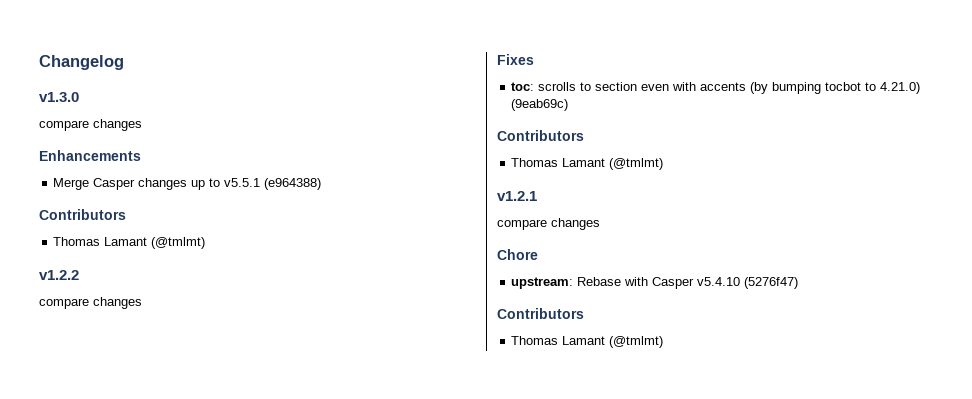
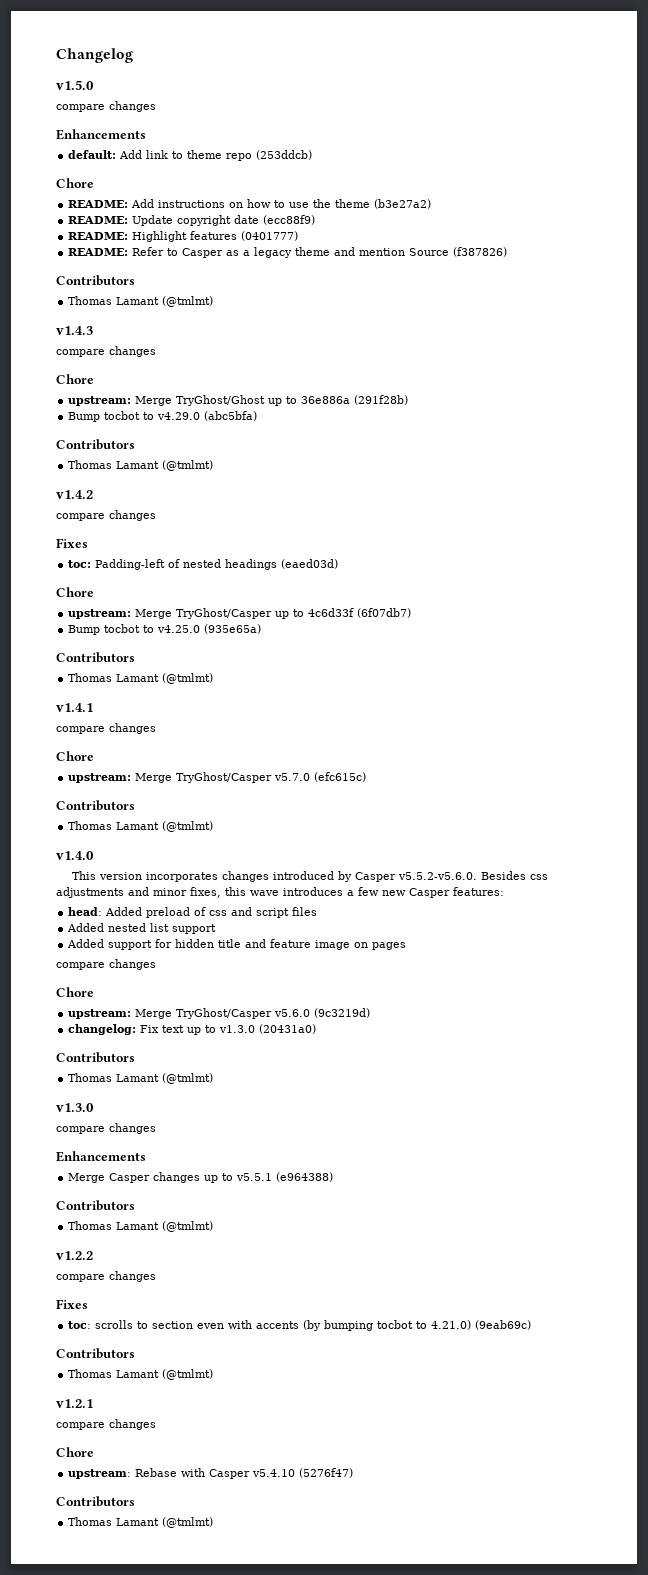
+ v1.5.0
+ compare changes
+ Enhancements
+ default: Add link to theme repo (253ddcb)
+ Chore
+ README: Add instructions on how to use the theme (b3e27a2)
+ README: Update copyright date (ecc88f9)
+ README: Highlight features (0401777)
+ README: Refer to Casper as a legacy theme and mention Source (f387826)
+ Contributors
+ Thomas Lamant (@tmlmt)
+ v1.4.3
+ compare changes
+ Chore
+ upstream: Merge TryGhost/Ghost up to 36e886a (291f28b)
+ Bump tocbot to v4.29.0 (abc5bfa)
+ Contributors
+ Thomas Lamant (@tmlmt)
+ v1.4.2
+ compare changes
+ Fixes
+ toc: Padding-left of nested headings (eaed03d)
+ Chore
+ upstream: Merge TryGhost/Casper up to 4c6d33f (6f07db7)
+ Bump tocbot to v4.25.0 (935e65a)
+ Contributors
+ Thomas Lamant (@tmlmt)
+ v1.4.1
+ compare changes
+ Chore
+ upstream: Merge TryGhost/Casper v5.7.0 (efc615c)
+ Contributors
+ Thomas Lamant (@tmlmt)
+ v1.4.0
+ This version incorporates changes introduced by Casper v5.5.2-v5.6.0. Besides css adjustments and minor fixes, this wave introduces a few new Casper features:
+ head: Added preload of css and script files
+ Added nested list support
+ Added support for hidden title and feature image on pages
+ compare changes
+ Chore
+ upstream: Merge TryGhost/Casper v5.6.0 (9c3219d)
+ changelog: Fix text up to v1.3.0 (20431a0)
+ Contributors
+ Thomas Lamant (@tmlmt)

